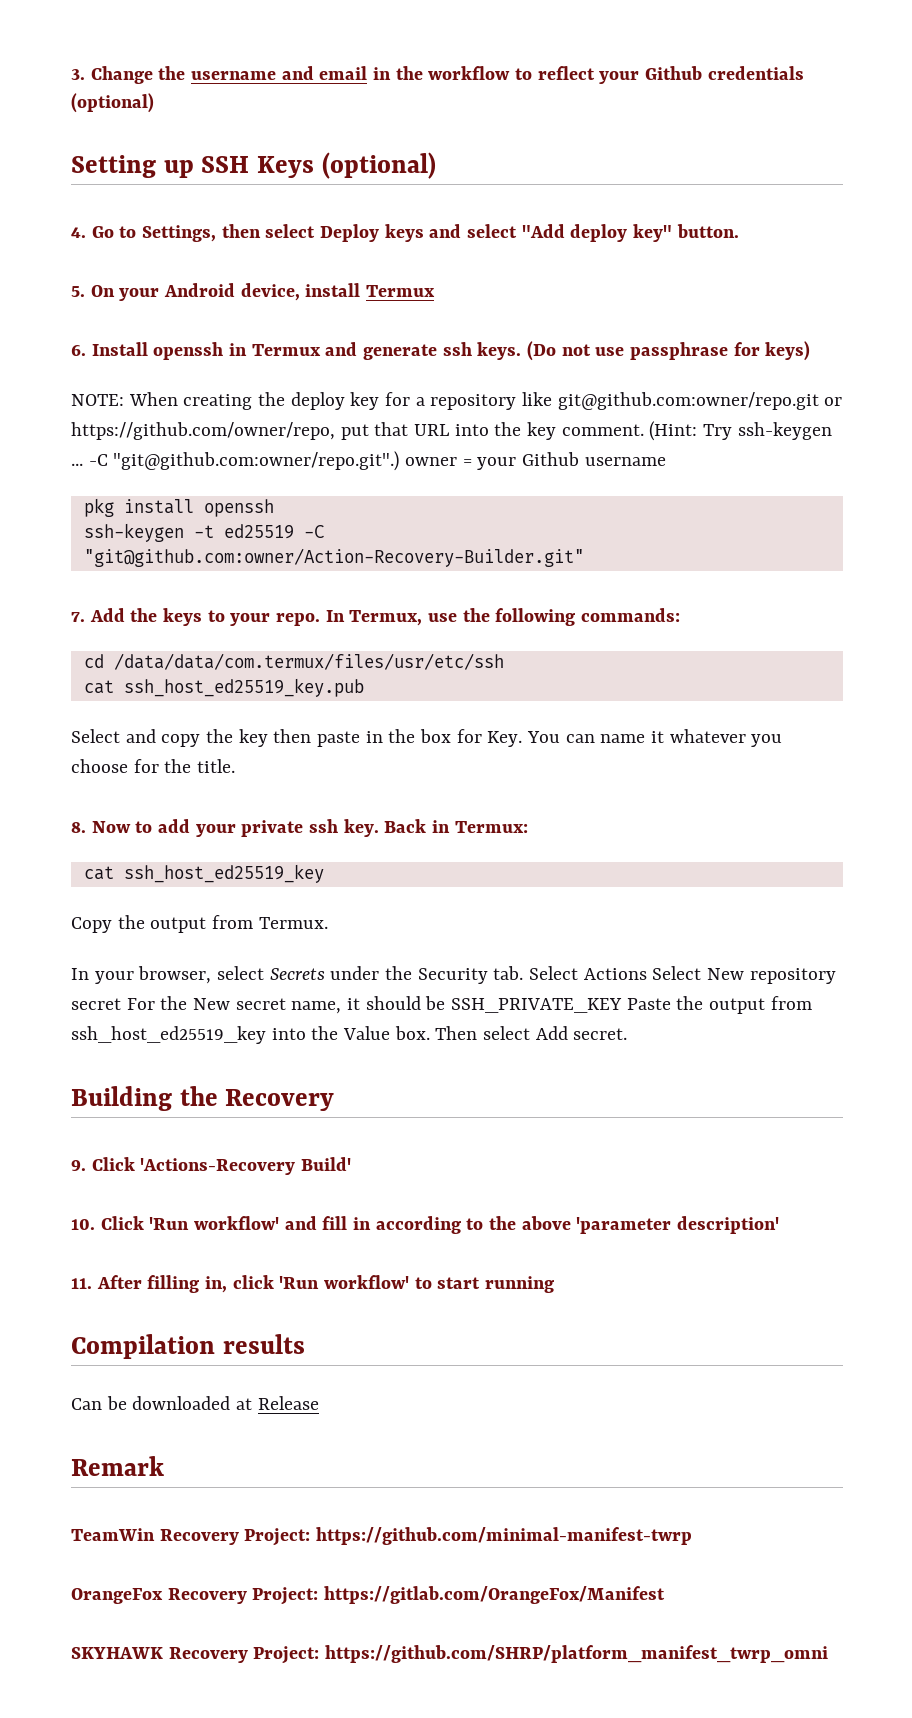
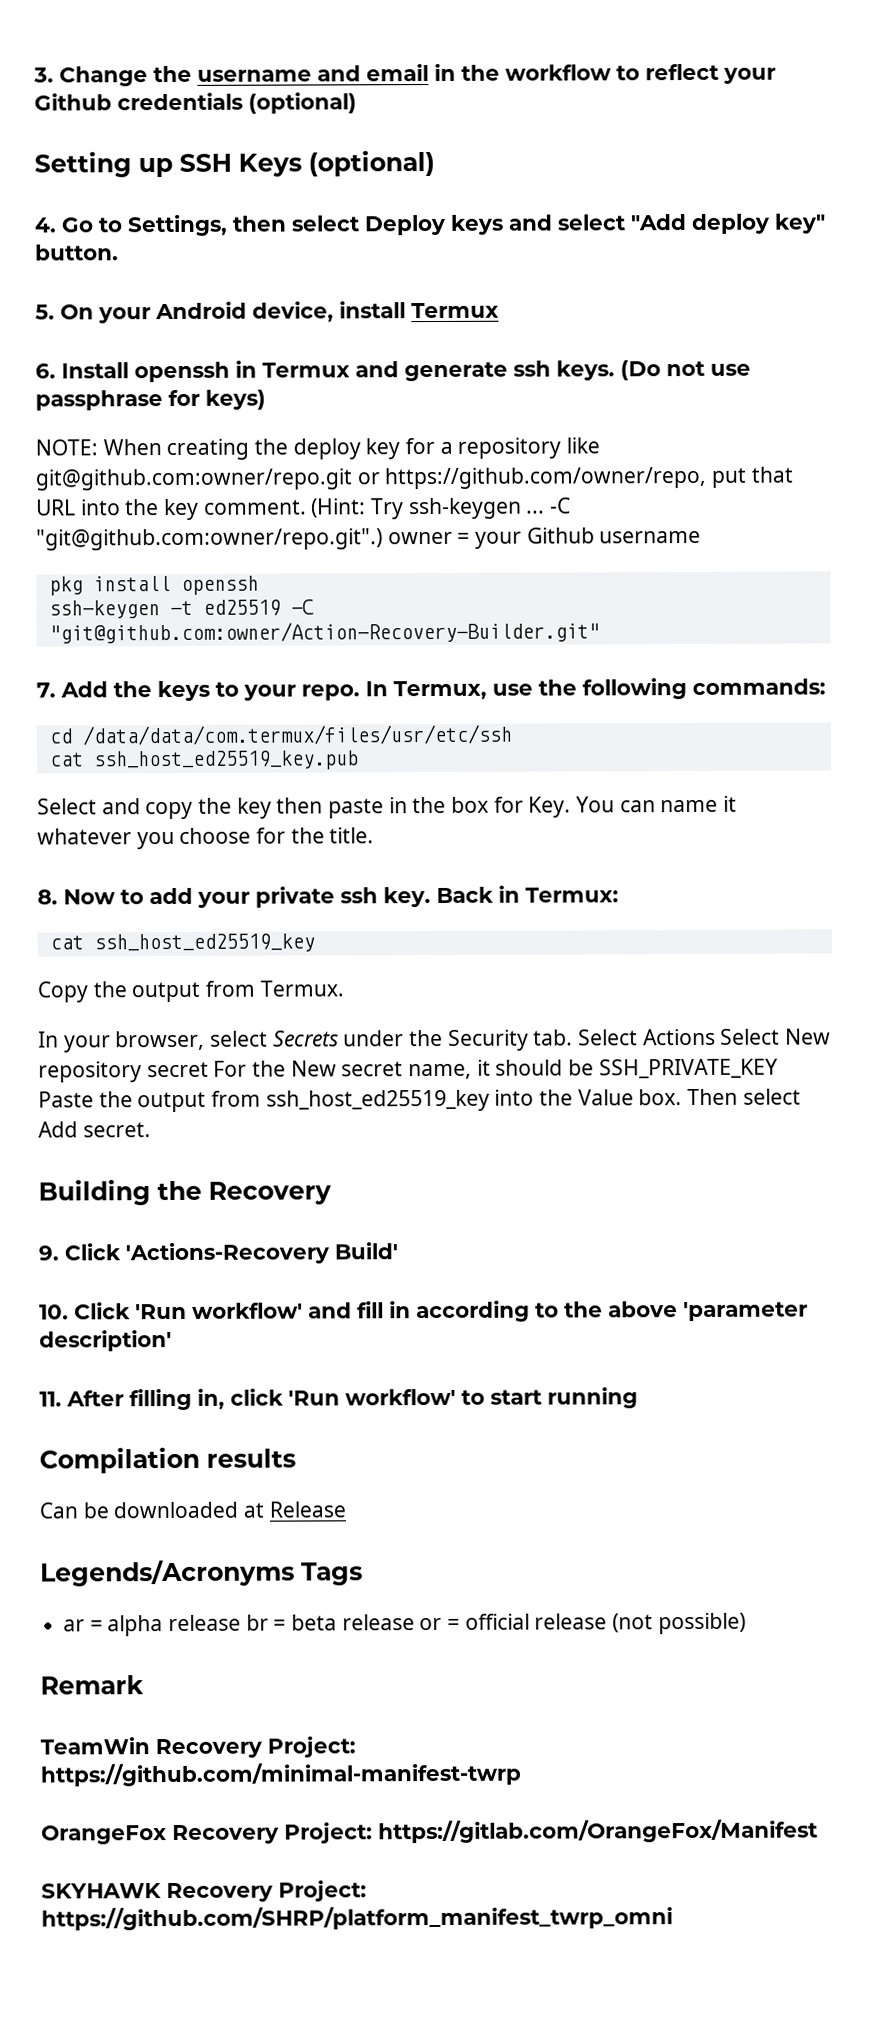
+ Legends/Acronyms Tags
+ ar = alpha release br = beta release or = official release (not possible)

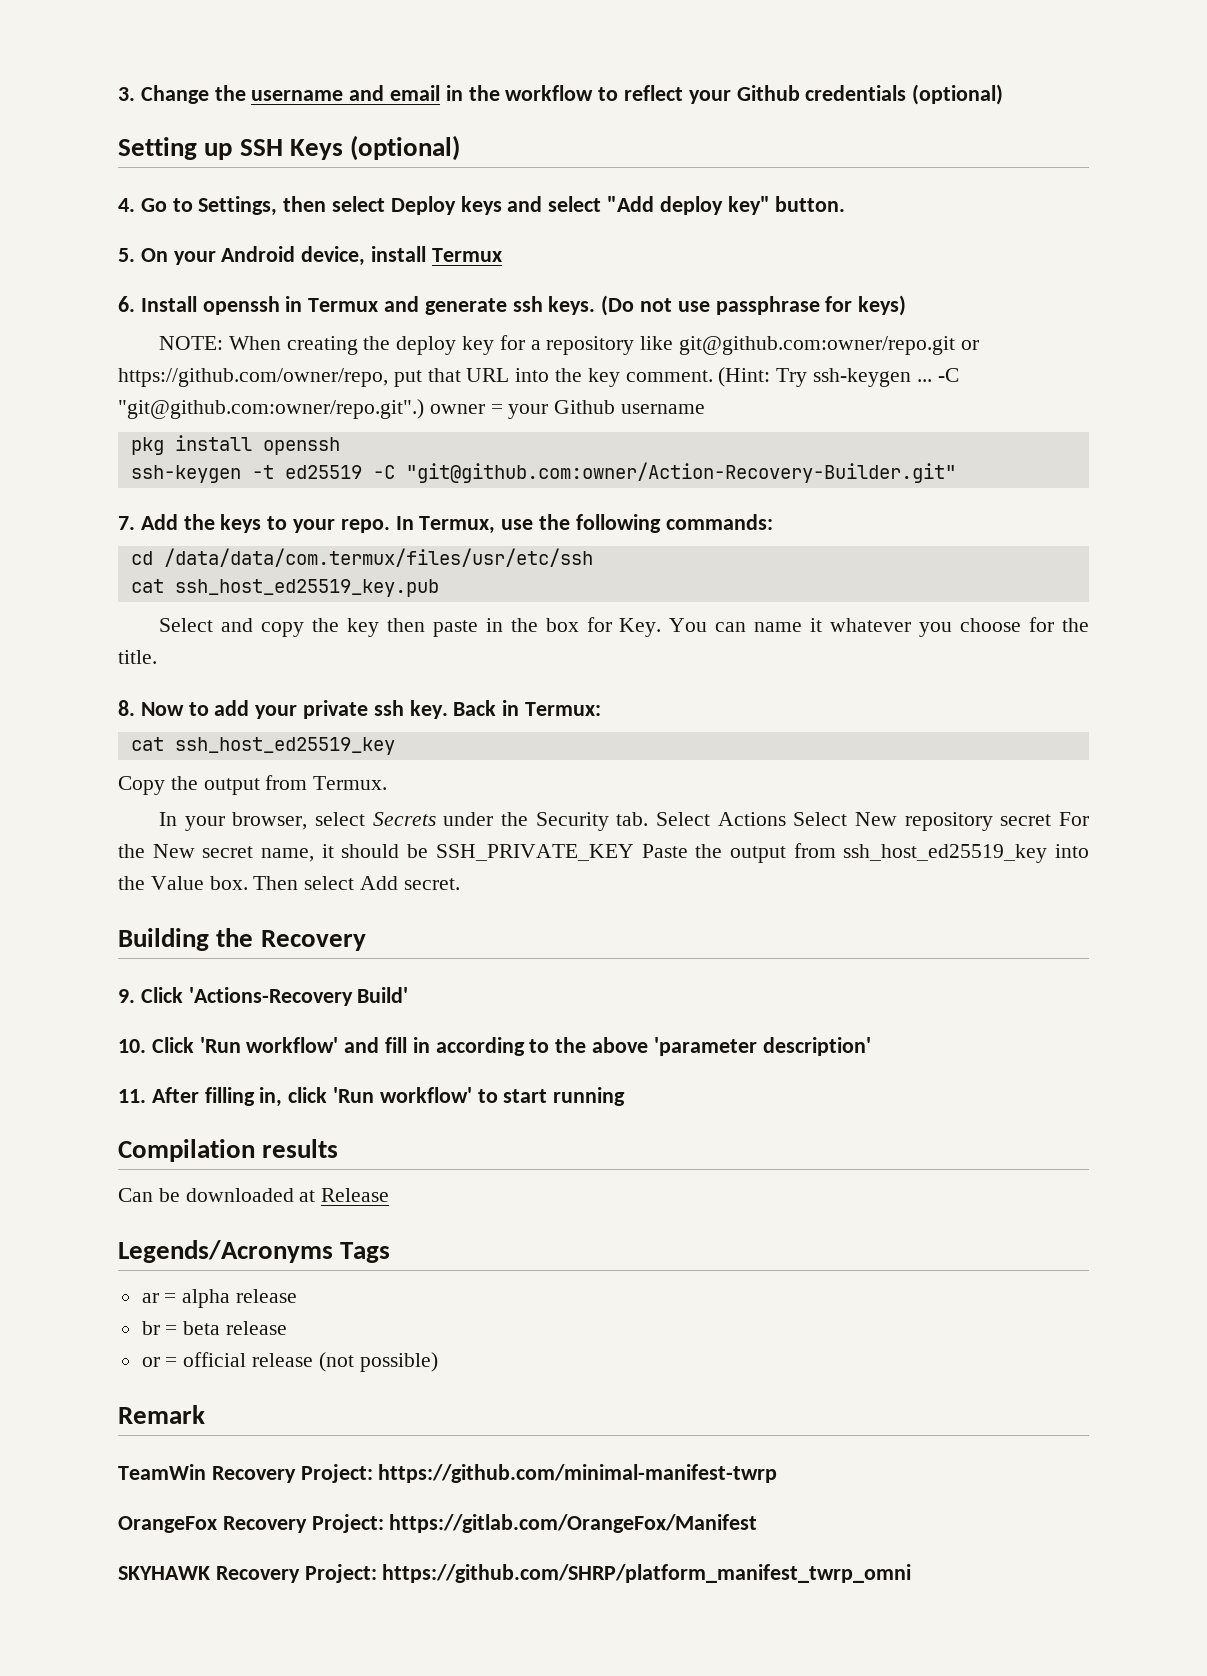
- ar = alpha release br = beta release or = official release (not possible)
+ ar = alpha release
+ br = beta release
+ or = official release (not possible)

